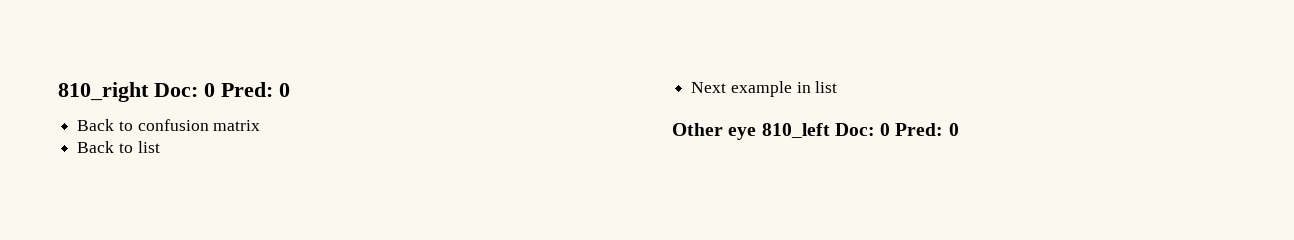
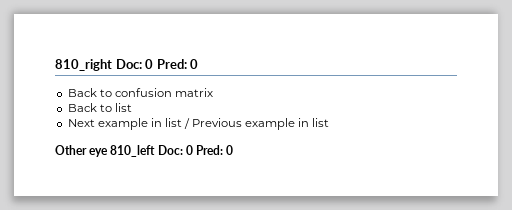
- Next example in list
+ Next example in list / Previous example in list

